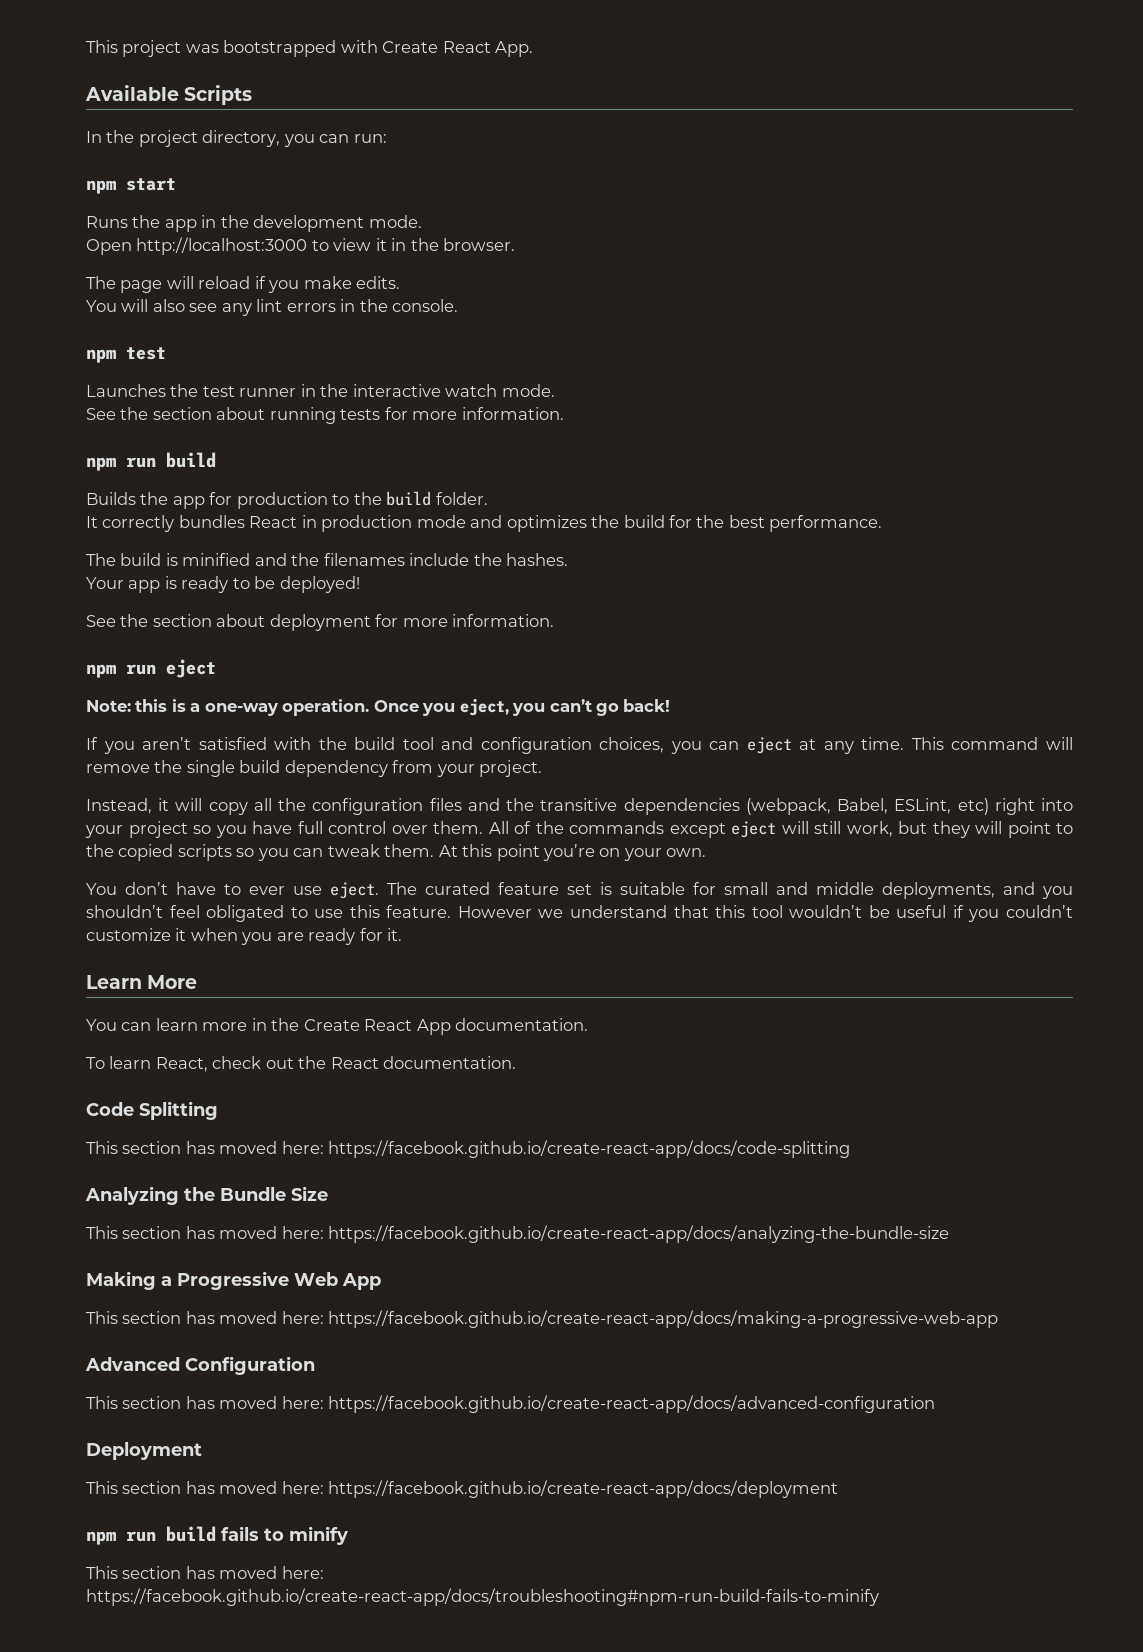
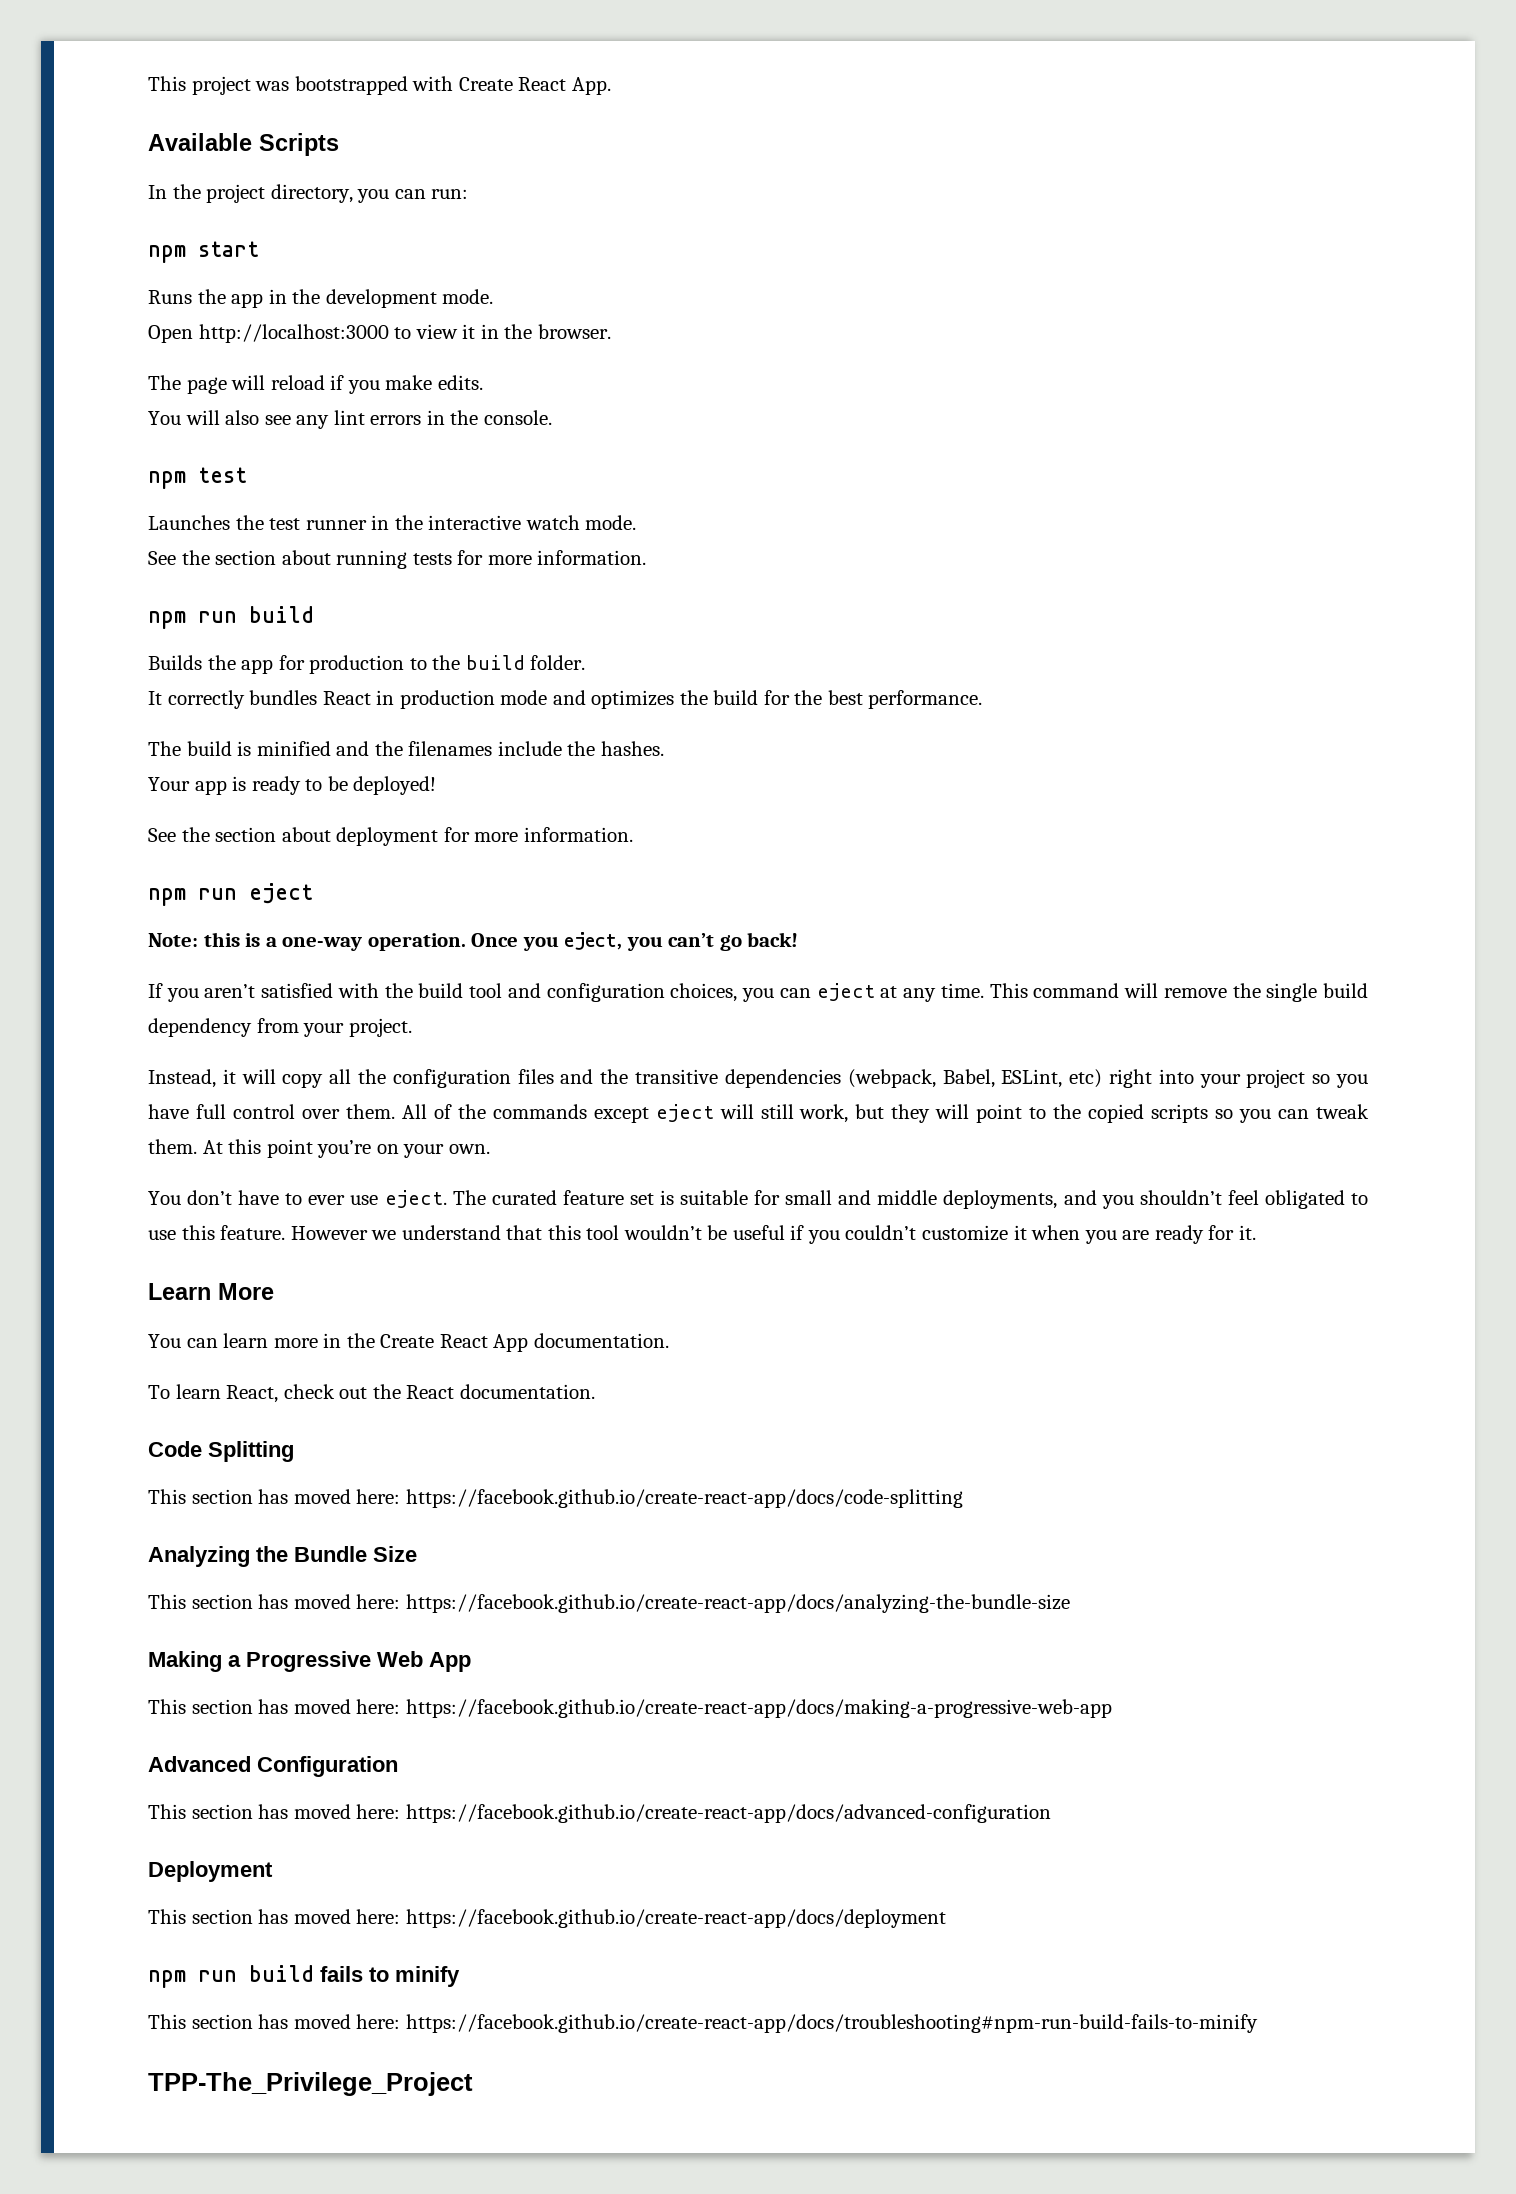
+ TPP-The_Privilege_Project

